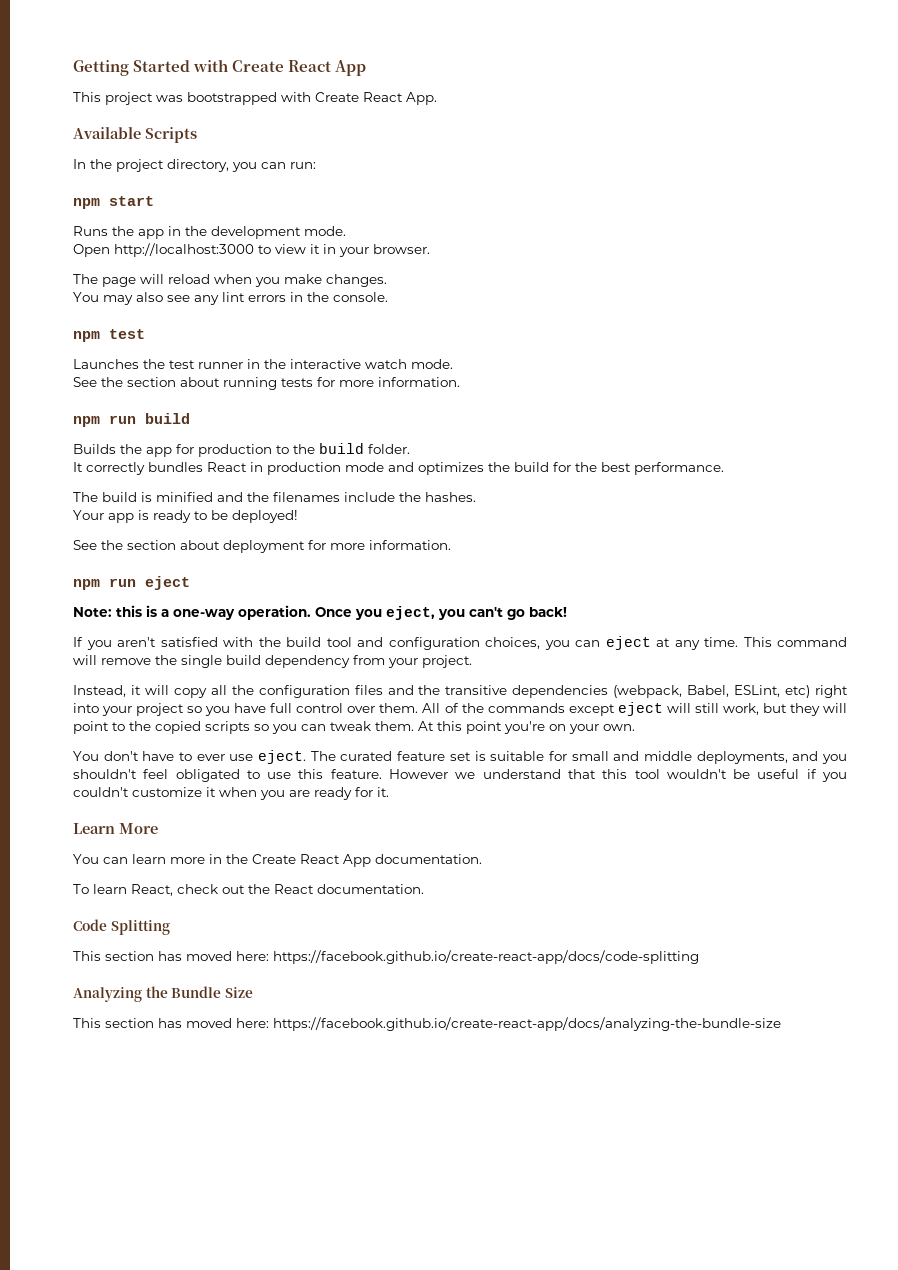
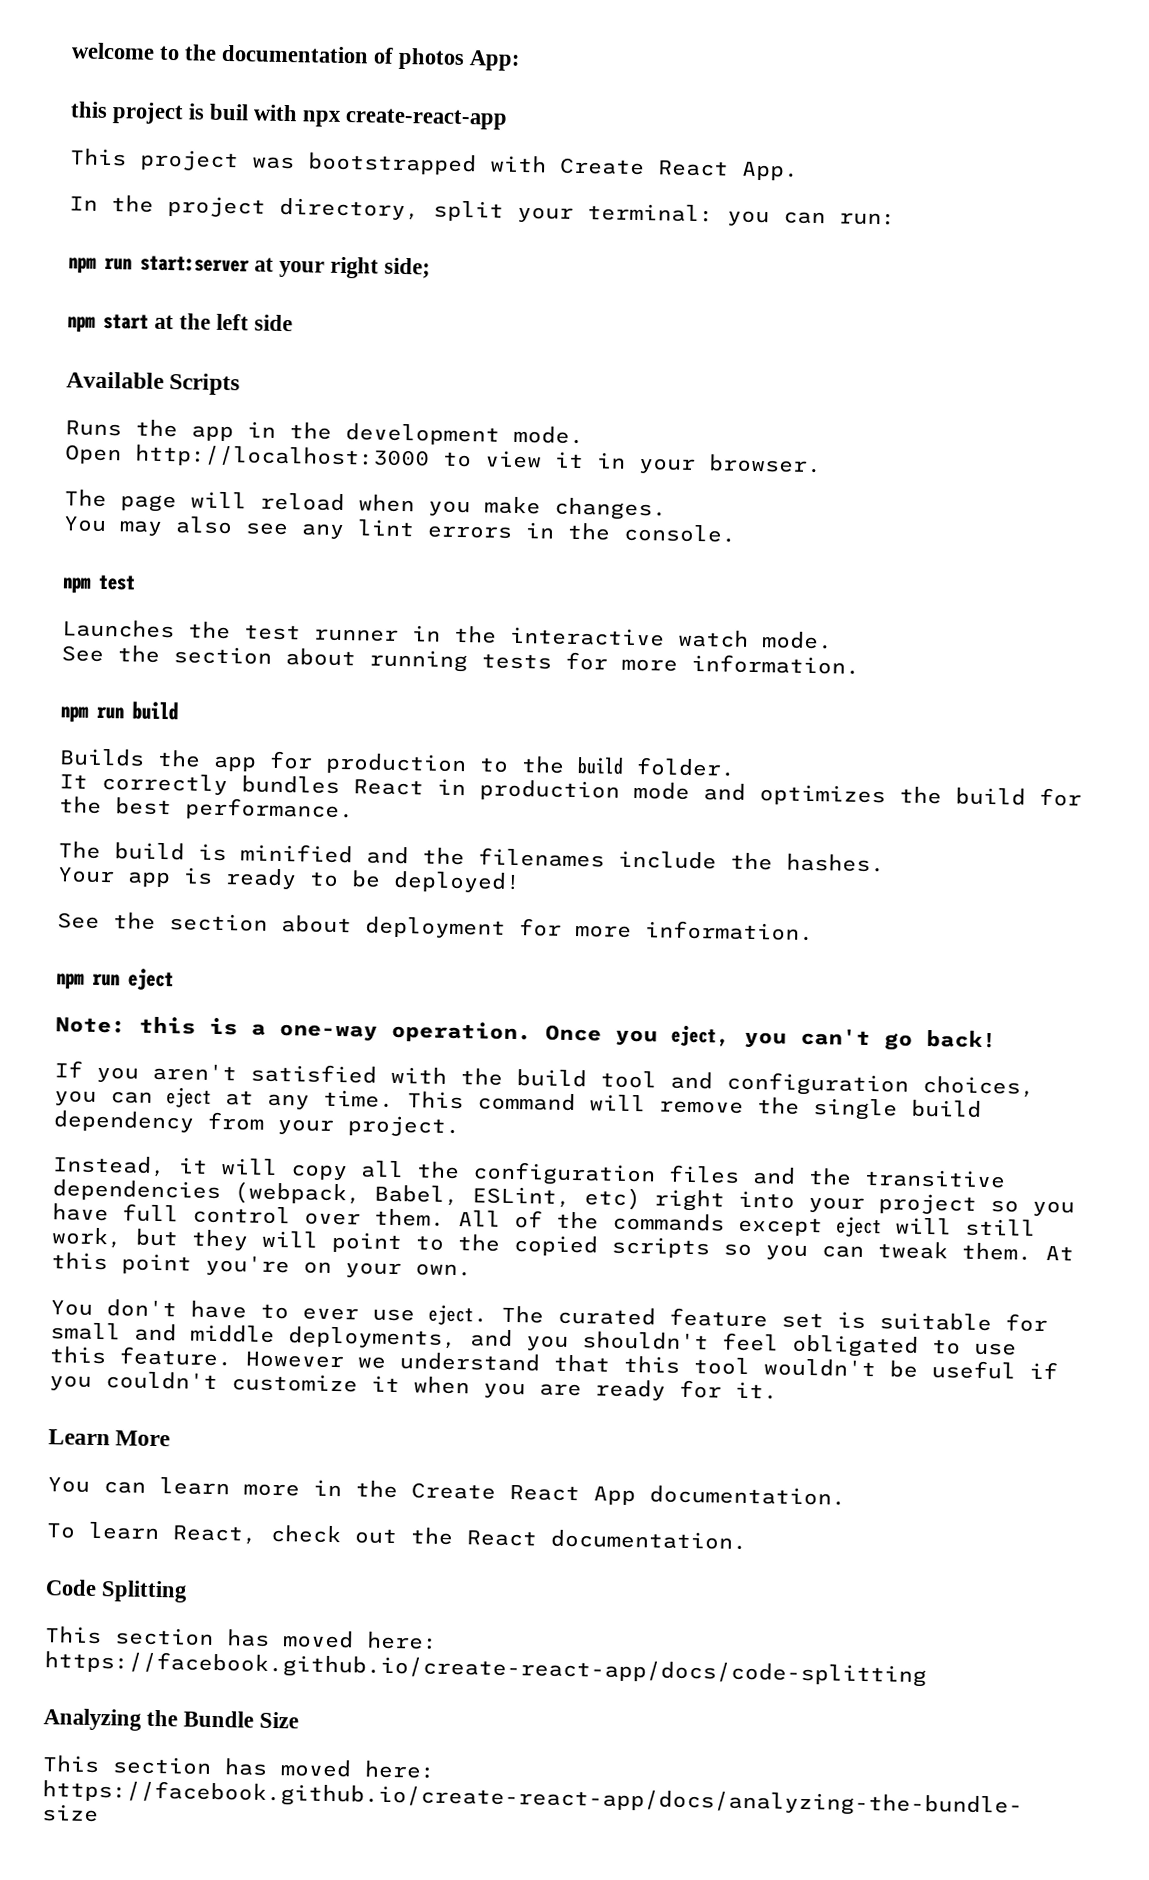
- Getting Started with Create React App
+ welcome to the documentation of photos App:
+ this project is buil with npx create-react-app
- Available Scripts
- In the project directory, you can run:
+ In the project directory, split your terminal: you can run:
- npm start
+ npm run start:server at your right side;
+ npm start at the left side
+ Available Scripts

